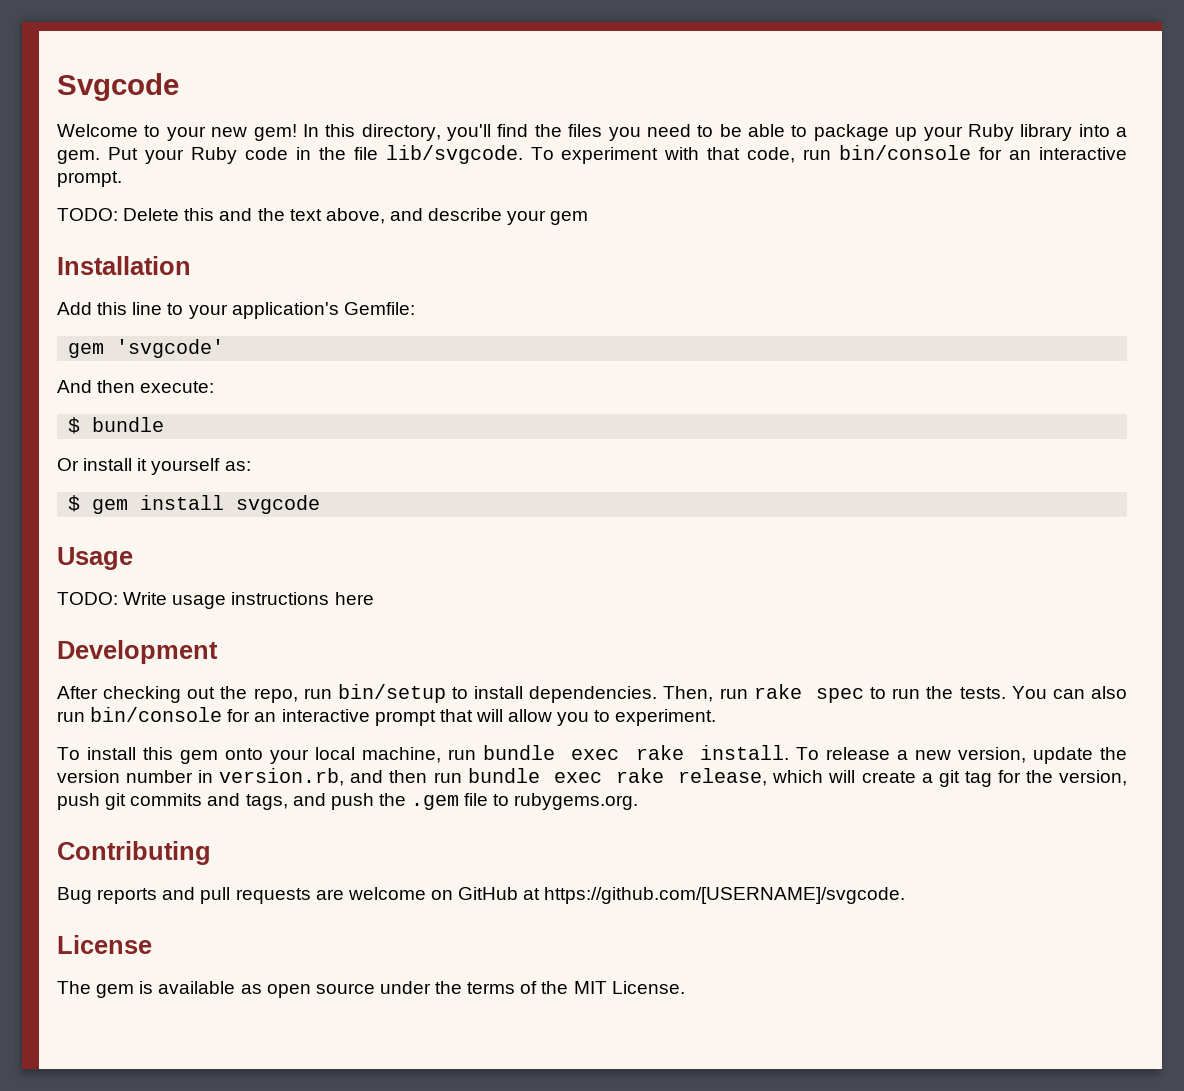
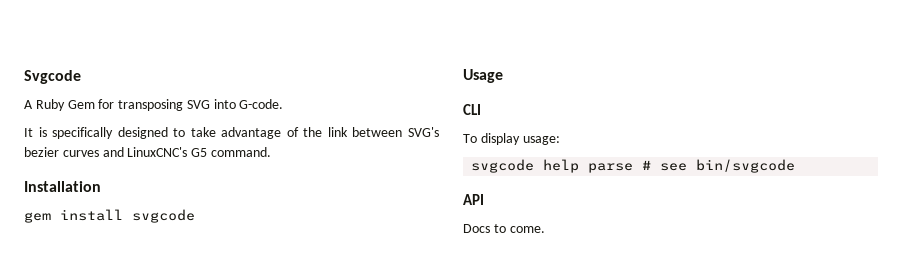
- Welcome to your new gem! In this directory, you'll find the files you need to be able to package up your Ruby library into a gem. Put your Ruby code in the file lib/svgcode. To experiment with that code, run bin/console for an interactive prompt.
- TODO: Delete this and the text above, and describe your gem
+ A Ruby Gem for transposing SVG into G-code.
+ It is specifically designed to take advantage of the link between SVG's bezier curves and LinuxCNC's G5 command.
  Installation
- Add this line to your application's Gemfile:
- gem 'svgcode'
- And then execute:
- $ bundle
- Or install it yourself as:
- $ gem install svgcode
+ gem install svgcode
  Usage
- TODO: Write usage instructions here
- Development
- After checking out the repo, run bin/setup to install dependencies. Then, run rake spec to run the tests. You can also run bin/console for an interactive prompt that will allow you to experiment.
- To install this gem onto your local machine, run bundle exec rake install. To release a new version, update the version number in version.rb, and then run bundle exec rake release, which will create a git tag for the version, push git commits and tags, and push the .gem file to rubygems.org.
- Contributing
- Bug reports and pull requests are welcome on GitHub at https://github.com/[USERNAME]/svgcode.
- License
- The gem is available as open source under the terms of the MIT License.
+ CLI
+ To display usage:
+ svgcode help parse # see bin/svgcode
+ API
+ Docs to come.

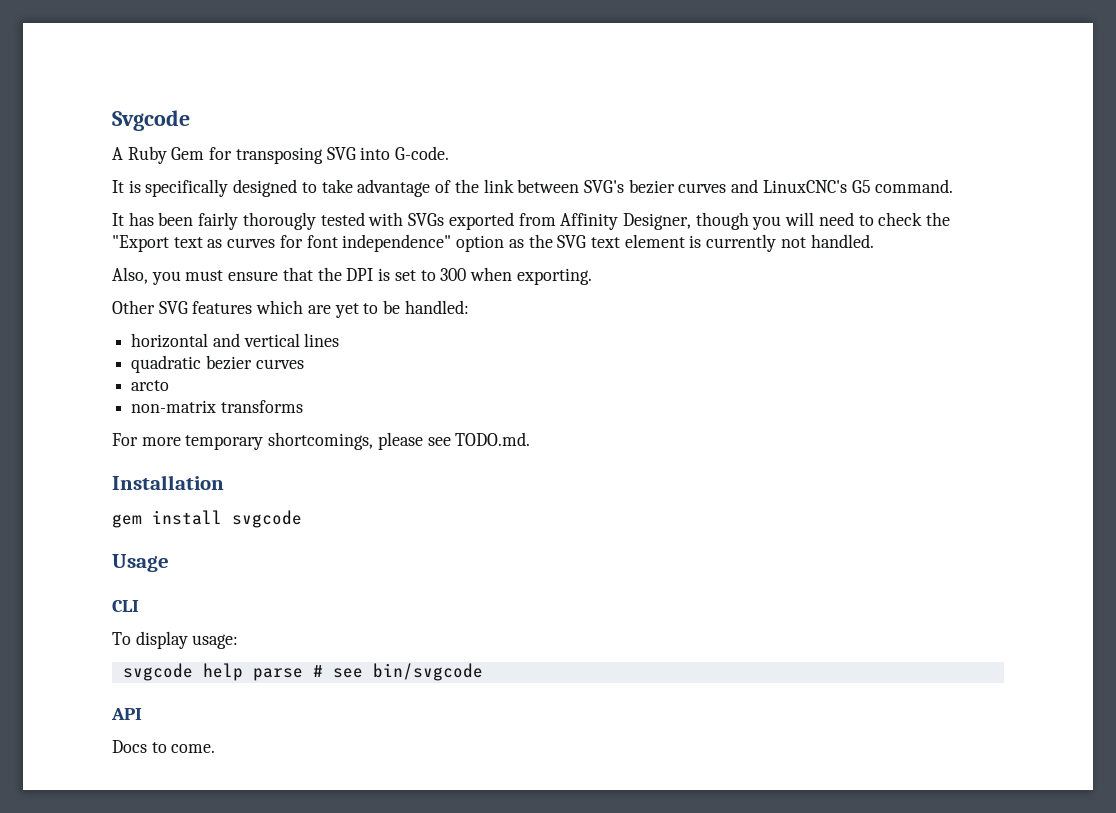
+ It has been fairly thorougly tested with SVGs exported from Affinity Designer, though you will need to check the "Export text as curves for font independence" option as the SVG text element is currently not handled.
+ Also, you must ensure that the DPI is set to 300 when exporting.
+ Other SVG features which are yet to be handled:
+ horizontal and vertical lines
+ quadratic bezier curves
+ arcto
+ non-matrix transforms
+ For more temporary shortcomings, please see TODO.md.

